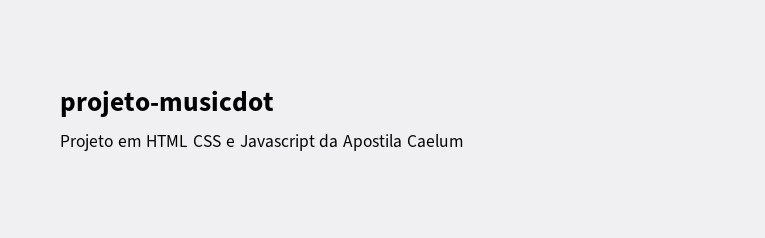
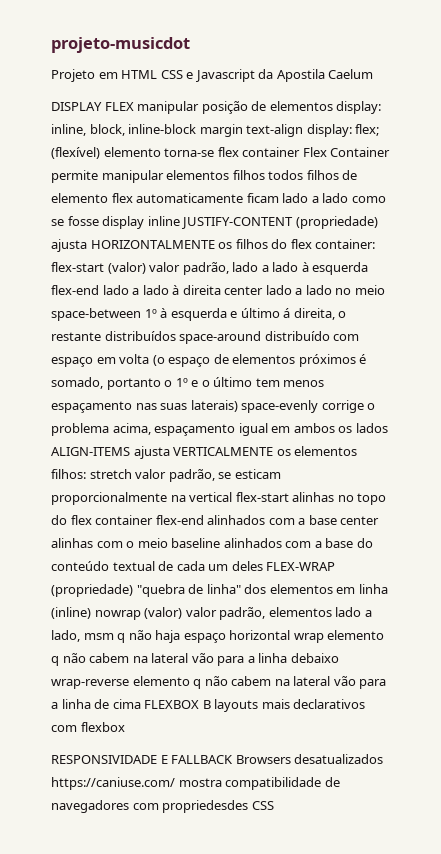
+ DISPLAY FLEX manipular posição de elementos display: inline, block, inline-block margin text-align display: flex; (flexível) elemento torna-se flex container Flex Container permite manipular elementos filhos todos filhos de elemento flex automaticamente ficam lado a lado como se fosse display inline JUSTIFY-CONTENT (propriedade) ajusta HORIZONTALMENTE os filhos do flex container: flex-start (valor) valor padrão, lado a lado à esquerda flex-end lado a lado à direita center lado a lado no meio space-between 1º à esquerda e último á direita, o restante distribuídos space-around distribuído com espaço em volta (o espaço de elementos próximos é somado, portanto o 1º e o último tem menos espaçamento nas suas laterais) space-evenly corrige o problema acima, espaçamento igual em ambos os lados ALIGN-ITEMS ajusta VERTICALMENTE os elementos filhos: stretch valor padrão, se esticam proporcionalmente na vertical flex-start alinhas no topo do flex container flex-end alinhados com a base center alinhas com o meio baseline alinhados com a base do conteúdo textual de cada um deles FLEX-WRAP (propriedade) "quebra de linha" dos elementos em linha (inline) nowrap (valor) valor padrão, elementos lado a lado, msm q não haja espaço horizontal wrap elemento q não cabem na lateral vão para a linha debaixo wrap-reverse elemento q não cabem na lateral vão para a linha de cima FLEXBOX B layouts mais declarativos com flexbox
+ RESPONSIVIDADE E FALLBACK Browsers desatualizados https://caniuse.com/ mostra compatibilidade de navegadores com propriedesdes CSS

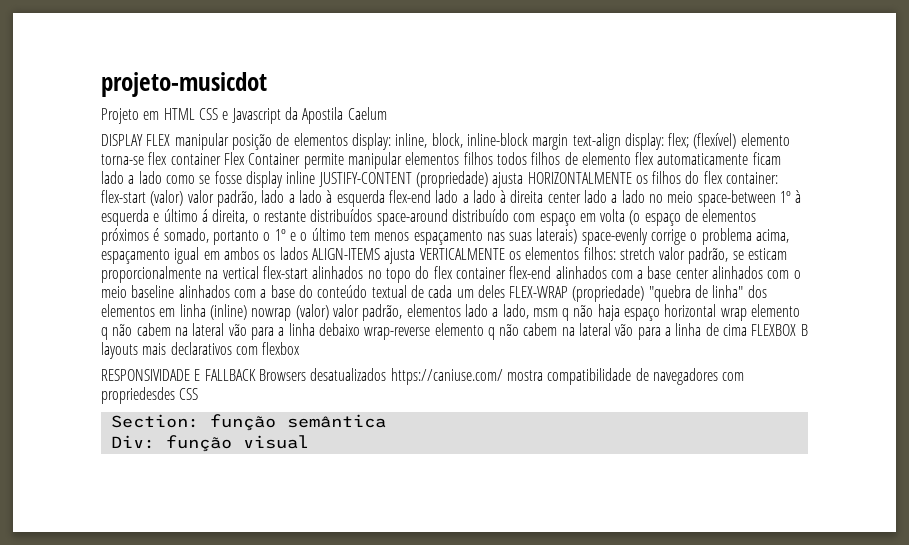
- stretch valor padrão, se esticam proporcionalmente na vertical flex-start alinhas no topo do flex container flex-end alinhados com a base center alinhas com o meio baseline alinhados com a base do conteúdo textual de cada um deles FLEX-WRAP (propriedade) "quebra de linha" dos elementos em linha (inline) nowrap (valor) valor padrão, elementos lado a lado, msm q não haja espaço horizontal wrap elemento q não cabem na lateral vão para a linha debaixo wrap-reverse elemento q não cabem na lateral vão para a linha de cima FLEXBOX B layouts mais declarativos com flexbox
+ stretch valor padrão, se esticam proporcionalmente na vertical flex-start alinhados no topo do flex container flex-end alinhados com a base center alinhados com o meio baseline alinhados com a base do conteúdo textual de cada um deles FLEX-WRAP (propriedade) "quebra de linha" dos elementos em linha (inline) nowrap (valor) valor padrão, elementos lado a lado, msm q não haja espaço horizontal wrap elemento q não cabem na lateral vão para a linha debaixo wrap-reverse elemento q não cabem na lateral vão para a linha de cima FLEXBOX B layouts mais declarativos com flexbox
+ Section: função semântica
+ Div: função visual

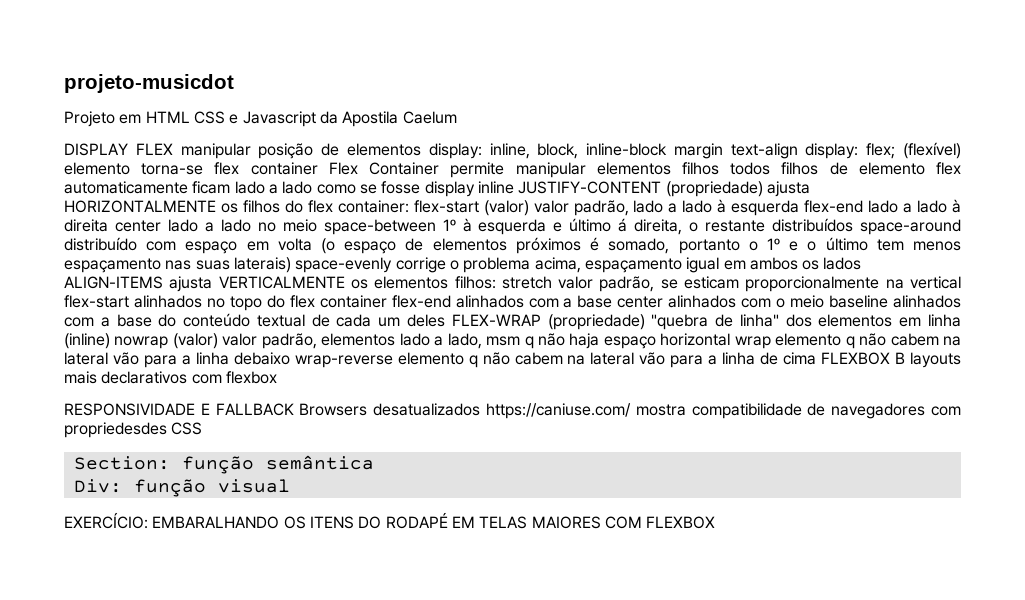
+ EXERCÍCIO: EMBARALHANDO OS ITENS DO RODAPÉ EM TELAS MAIORES COM FLEXBOX

